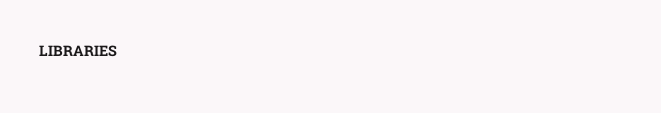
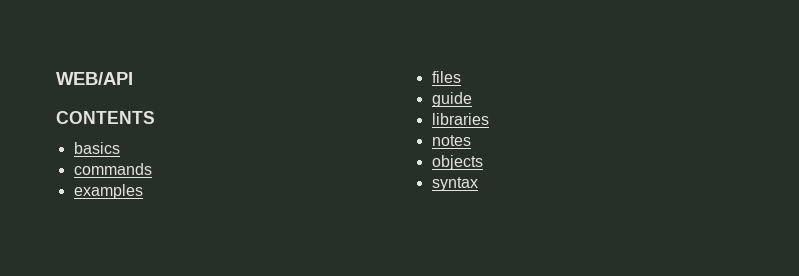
- LIBRARIES
+ WEB/API
+ CONTENTS
+ basics
+ commands
+ examples
+ files
+ guide
+ libraries
+ notes
+ objects
+ syntax

